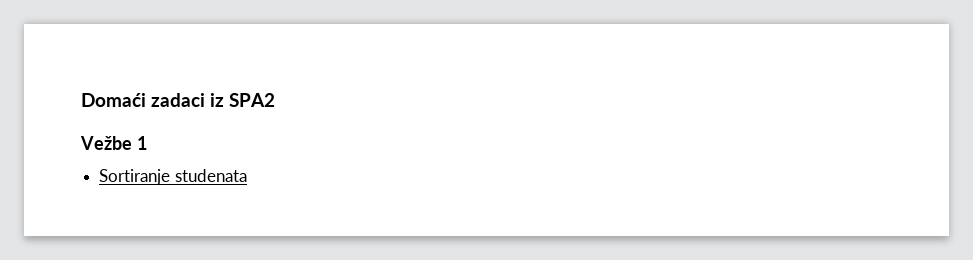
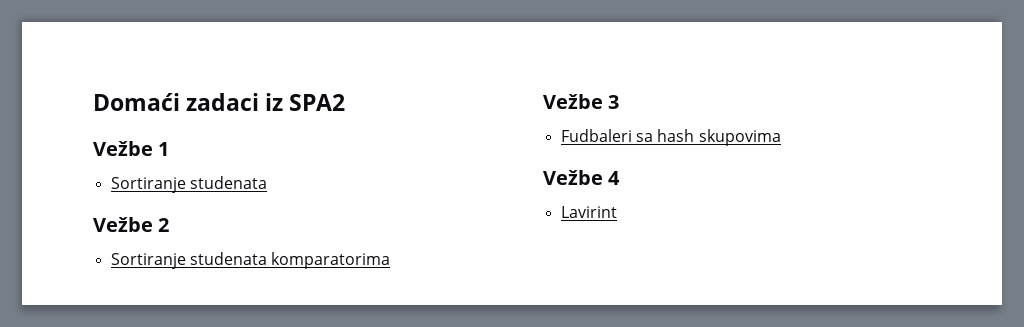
+ Vežbe 2
+ Sortiranje studenata komparatorima
+ Vežbe 3
+ Fudbaleri sa hash skupovima
+ Vežbe 4
+ Lavirint

